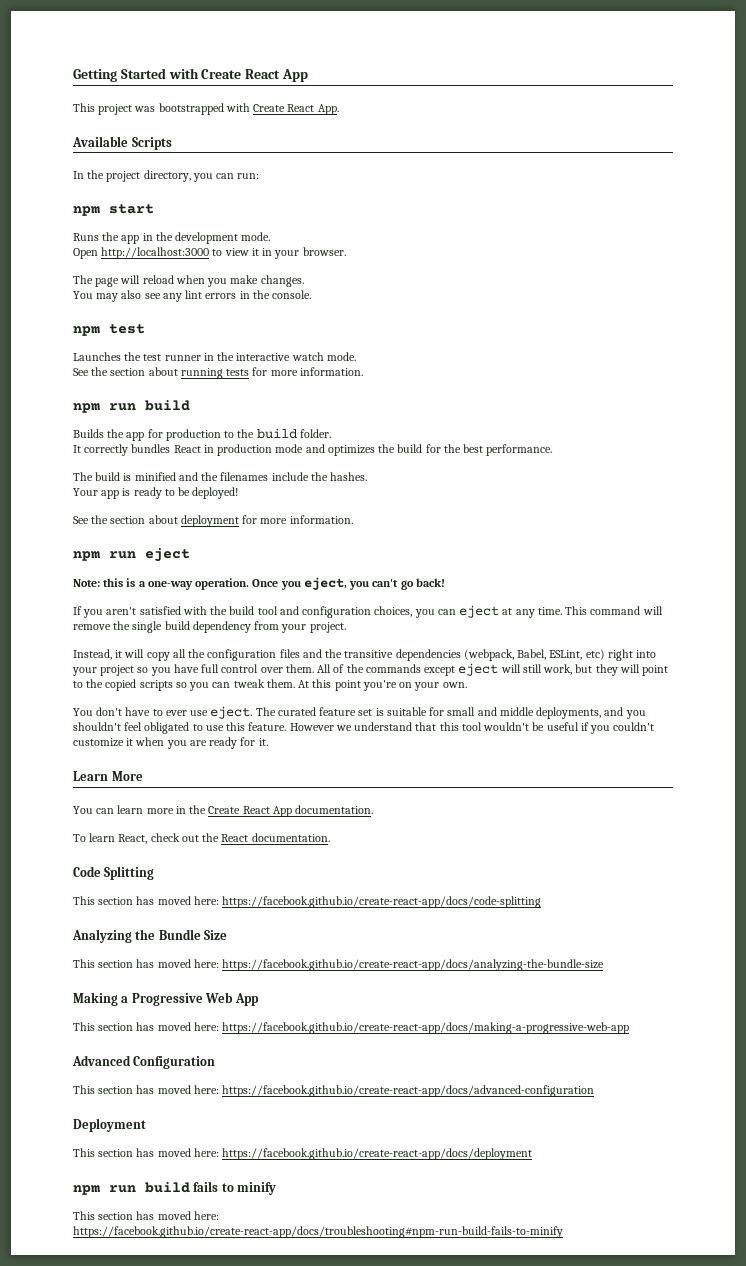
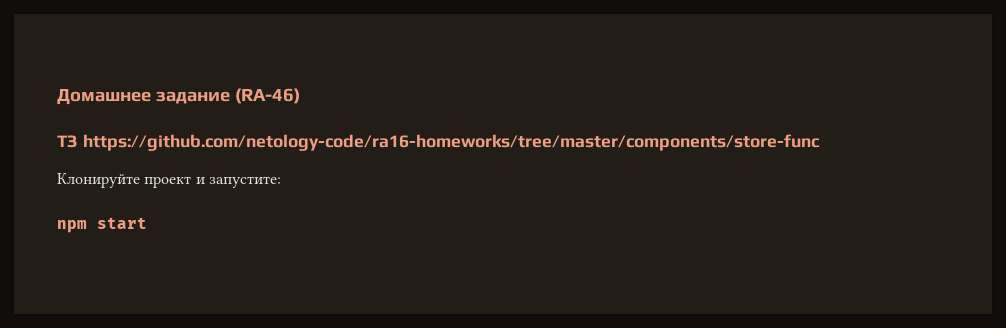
- Getting Started with Create React App
- This project was bootstrapped with Create React App.
- Available Scripts
- In the project directory, you can run:
+ Домашнее задание (RA-46)
+ ТЗ https://github.com/netology-code/ra16-homeworks/tree/master/components/store-func
+ Клонируйте проект и запустите:
  npm start
- Runs the app in the development mode.
- Open http://localhost:3000 to view it in your browser.
- The page will reload when you make changes.
- You may also see any lint errors in the console.
- npm test
- Launches the test runner in the interactive watch mode.
- See the section about running tests for more information.
- npm run build
- Builds the app for production to the build folder.
- It correctly bundles React in production mode and optimizes the build for the best performance.
- The build is minified and the filenames include the hashes.
- Your app is ready to be deployed!
- See the section about deployment for more information.
- npm run eject
- Note: this is a one-way operation. Once you eject, you can't go back!
- If you aren't satisfied with the build tool and configuration choices, you can eject at any time. This command will remove the single build dependency from your project.
- Instead, it will copy all the configuration files and the transitive dependencies (webpack, Babel, ESLint, etc) right into your project so you have full control over them. All of the commands except eject will still work, but they will point to the copied scripts so you can tweak them. At this point you're on your own.
- You don't have to ever use eject. The curated feature set is suitable for small and middle deployments, and you shouldn't feel obligated to use this feature. However we understand that this tool wouldn't be useful if you couldn't customize it when you are ready for it.
- Learn More
- You can learn more in the Create React App documentation.
- To learn React, check out the React documentation.
- Code Splitting
- This section has moved here: https://facebook.github.io/create-react-app/docs/code-splitting
- Analyzing the Bundle Size
- This section has moved here: https://facebook.github.io/create-react-app/docs/analyzing-the-bundle-size
- Making a Progressive Web App
- This section has moved here: https://facebook.github.io/create-react-app/docs/making-a-progressive-web-app
- Advanced Configuration
- This section has moved here: https://facebook.github.io/create-react-app/docs/advanced-configuration
- Deployment
- This section has moved here: https://facebook.github.io/create-react-app/docs/deployment
- npm run build fails to minify
- This section has moved here: https://facebook.github.io/create-react-app/docs/troubleshooting#npm-run-build-fails-to-minify

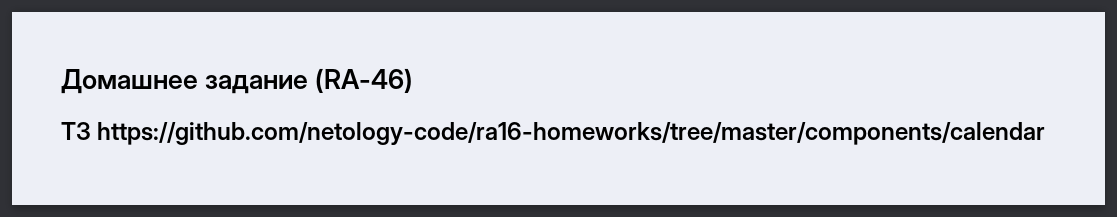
- ТЗ https://github.com/netology-code/ra16-homeworks/tree/master/components/store-func
- Клонируйте проект и запустите:
- npm start
+ ТЗ https://github.com/netology-code/ra16-homeworks/tree/master/components/calendar

